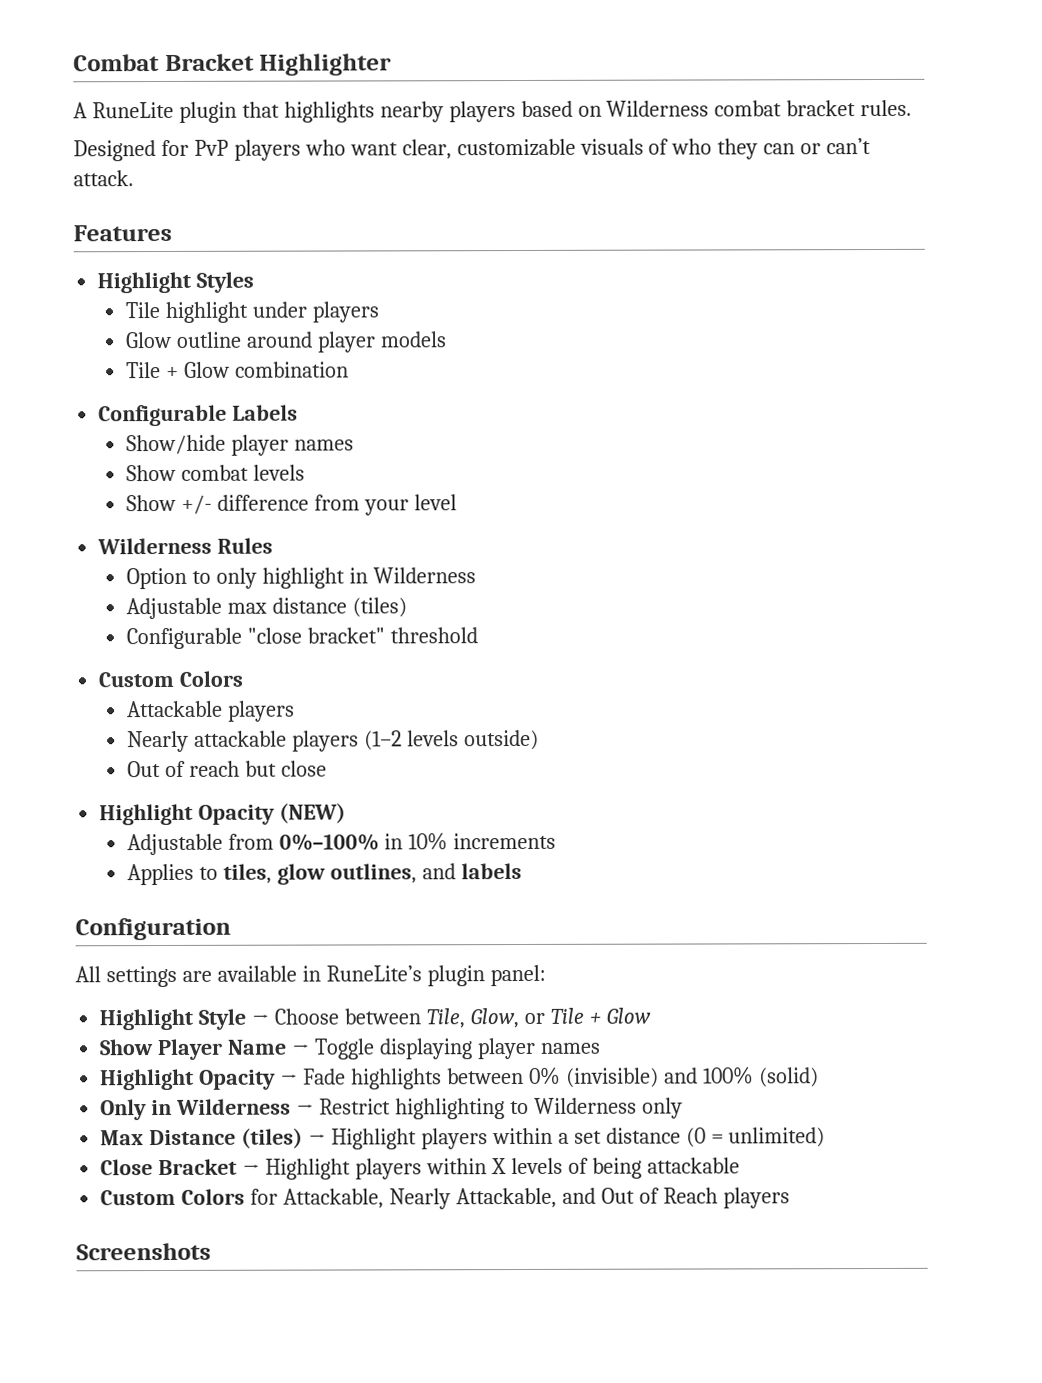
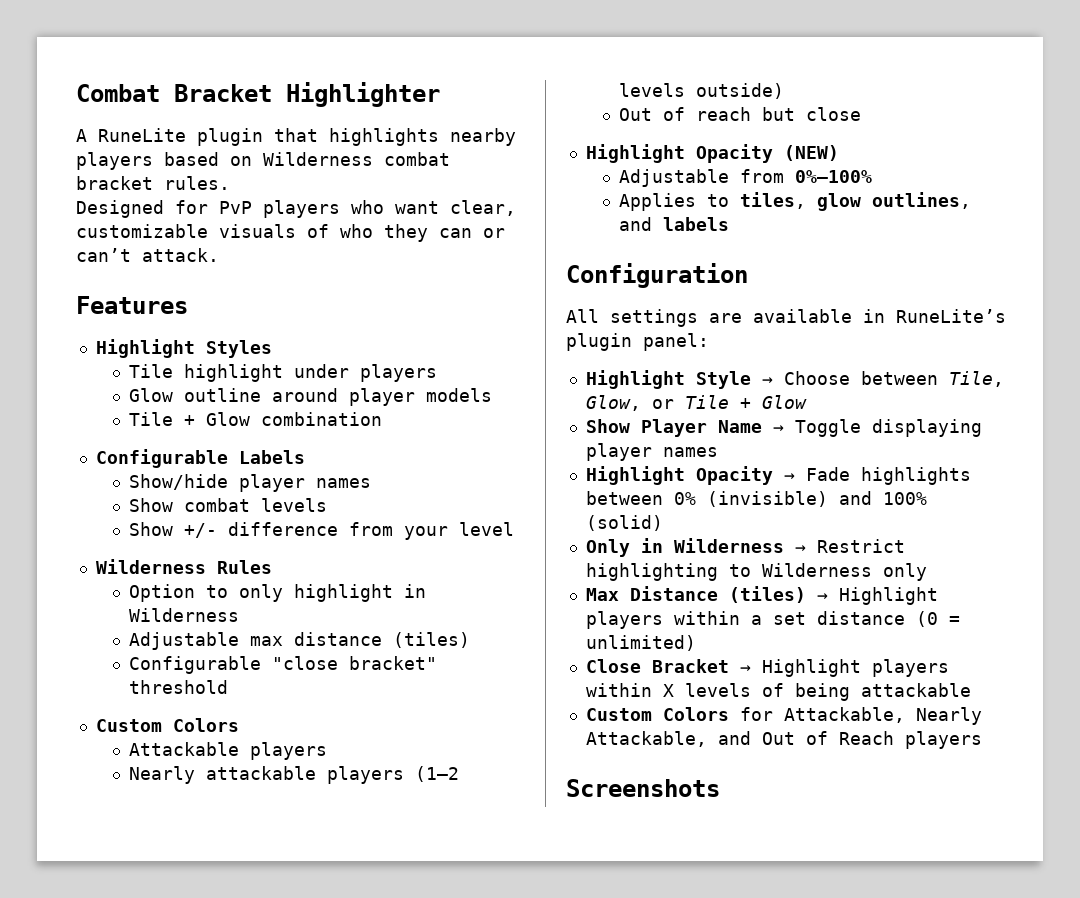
- Adjustable from 0%–100% in 10% increments
+ Adjustable from 0%–100%

